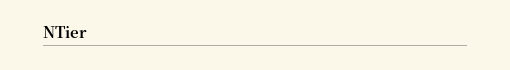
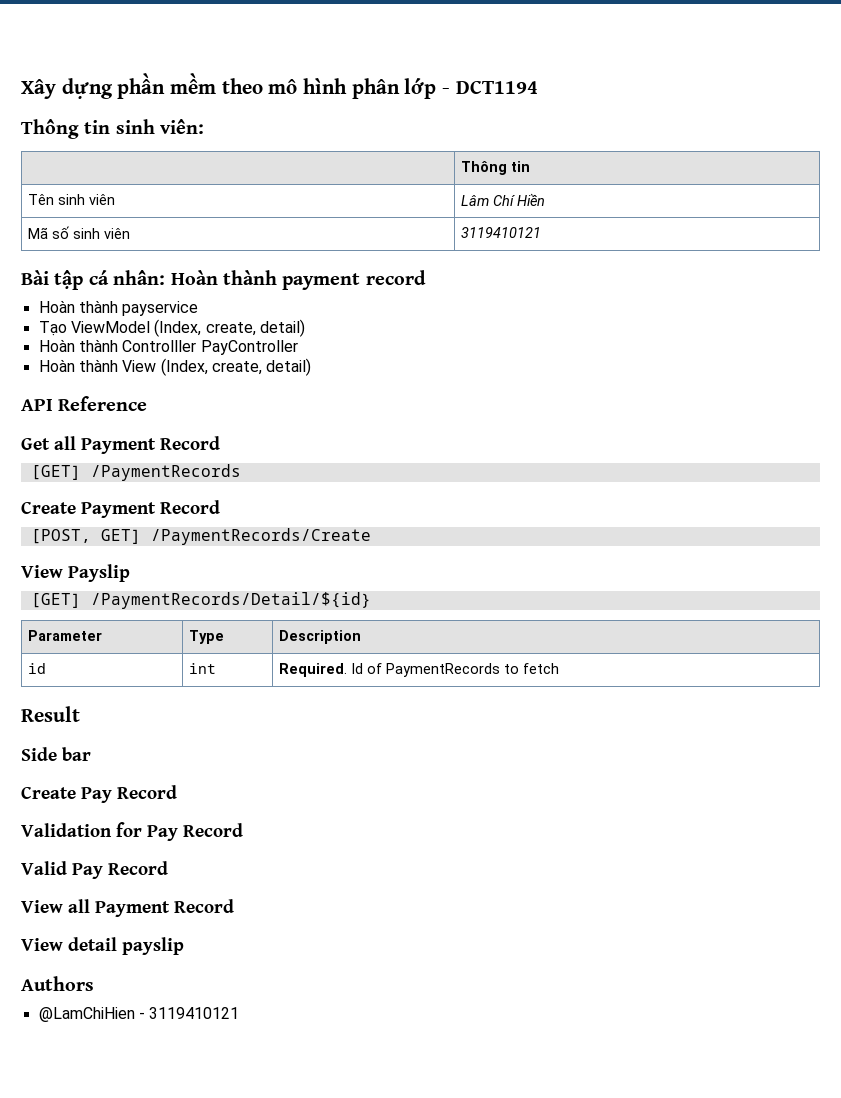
- NTier
+ Xây dựng phần mềm theo mô hình phân lớp - DCT1194
+ Thông tin sinh viên:
+ | Thông tin
+ Tên sinh viên | Lâm Chí Hiền
+ Mã số sinh viên | 3119410121
+ Bài tập cá nhân: Hoàn thành payment record
+ Hoàn thành payservice
+ Tạo ViewModel (Index, create, detail)
+ Hoàn thành Controlller PayController
+ Hoàn thành View (Index, create, detail)
+ API Reference
+ Get all Payment Record
+ [GET] /PaymentRecords
+ Create Payment Record
+ [POST, GET] /PaymentRecords/Create
+ View Payslip
+ [GET] /PaymentRecords/Detail/${id}
+ Parameter | Type | Description
+ id | int | Required. Id of PaymentRecords to fetch
+ Result
+ Side bar
+ Create Pay Record
+ Validation for Pay Record
+ Valid Pay Record
+ View all Payment Record
+ View detail payslip
+ Authors
+ @LamChiHien - 3119410121

